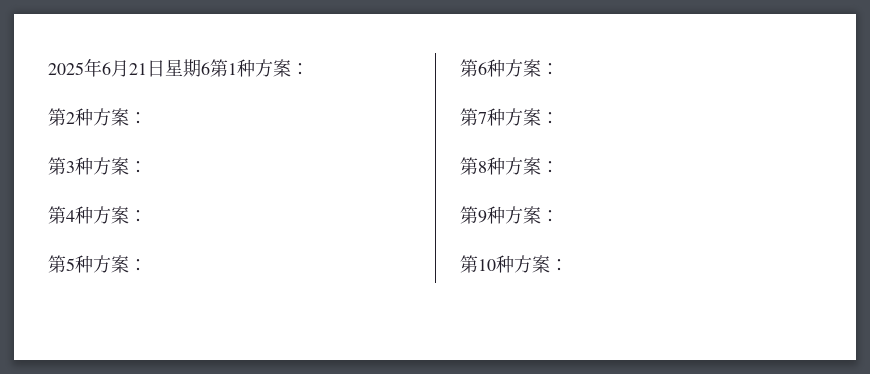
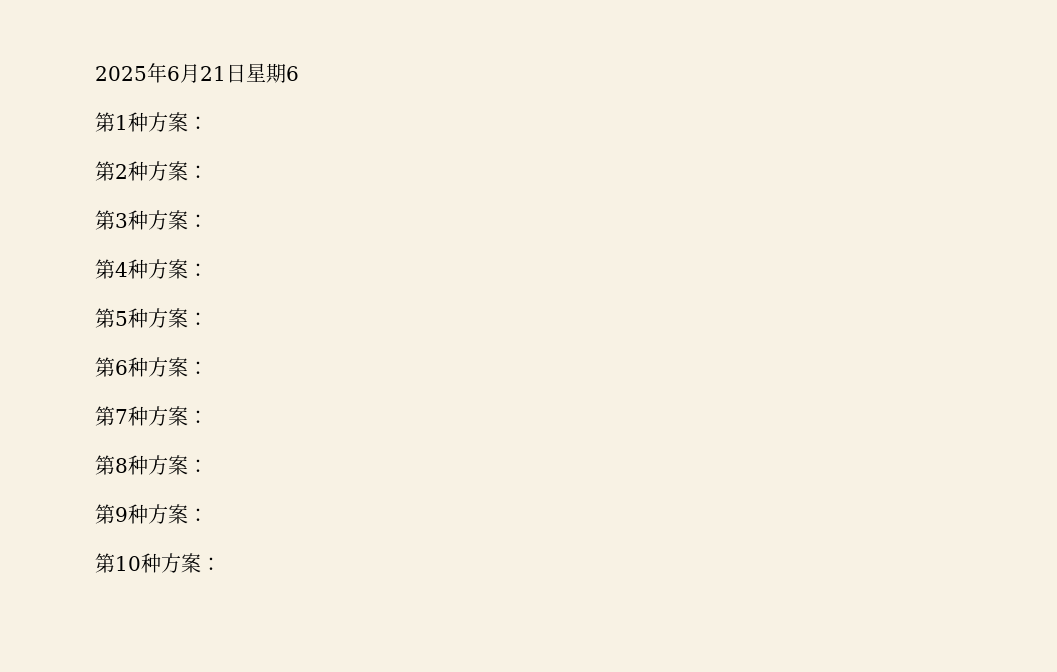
- 2025年6月21日星期6第1种方案：
+ 2025年6月21日星期6
+ 第1种方案：

